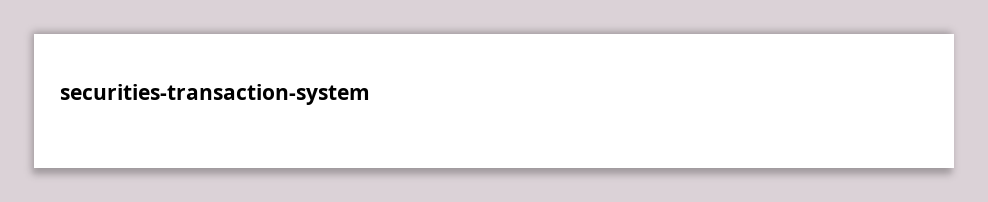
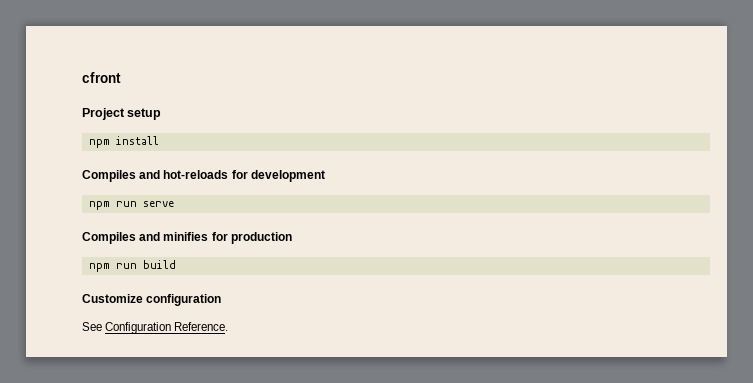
- securities-transaction-system
+ cfront
+ Project setup
+ npm install
+ Compiles and hot-reloads for development
+ npm run serve
+ Compiles and minifies for production
+ npm run build
+ Customize configuration
+ See Configuration Reference.

